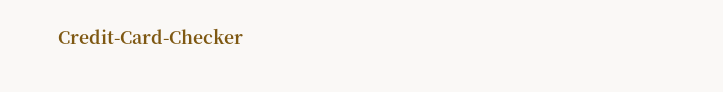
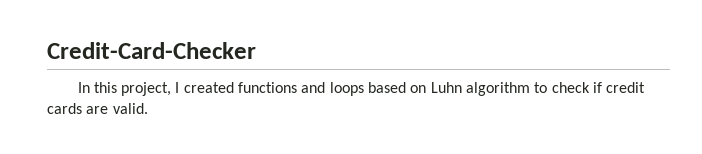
+ In this project, I created functions and loops based on Luhn algorithm to check if credit cards are valid.

